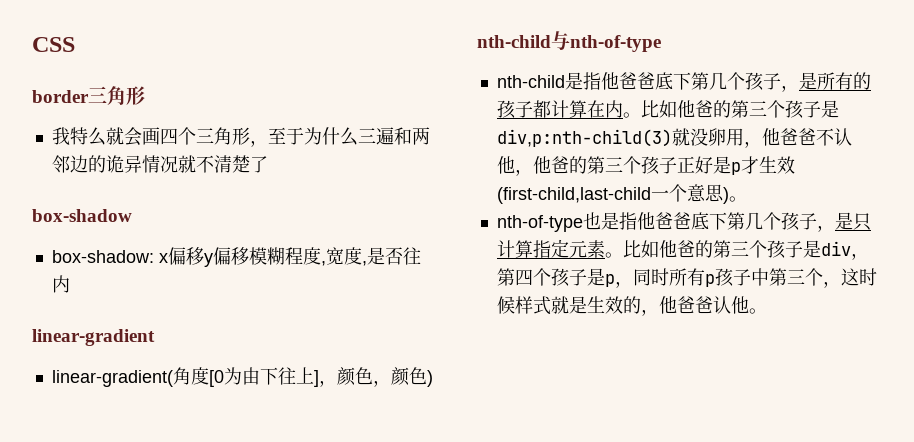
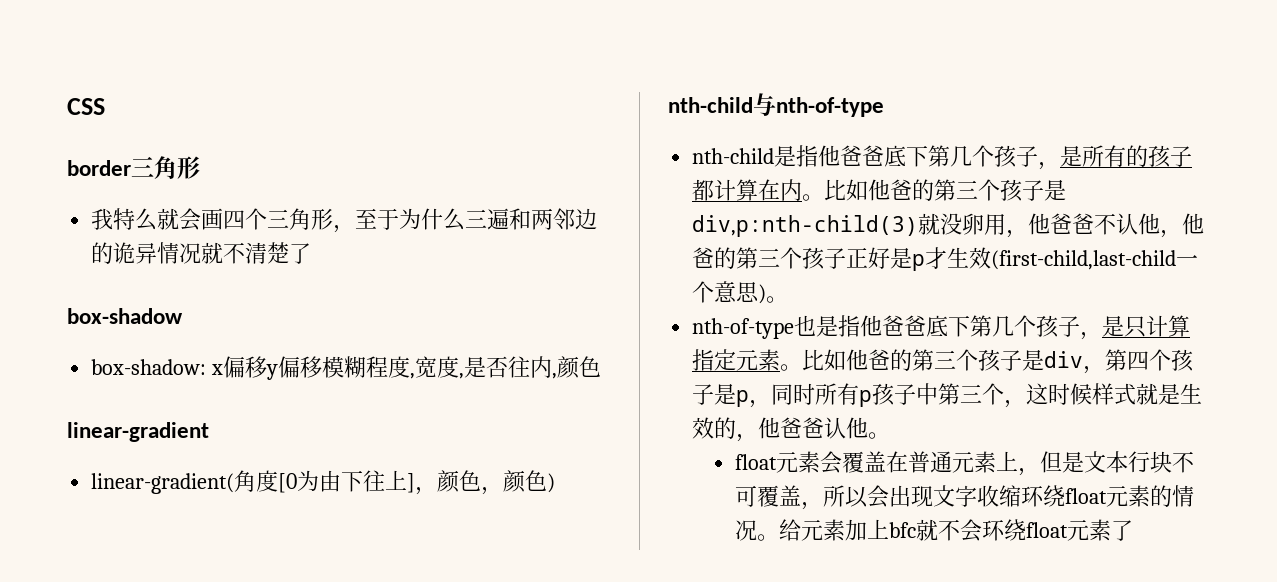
- box-shadow: x偏移y偏移模糊程度,宽度,是否往内
+ box-shadow: x偏移y偏移模糊程度,宽度,是否往内,颜色
+ float元素会覆盖在普通元素上，但是文本行块不可覆盖，所以会出现文字收缩环绕float元素的情况。给元素加上bfc就不会环绕float元素了

